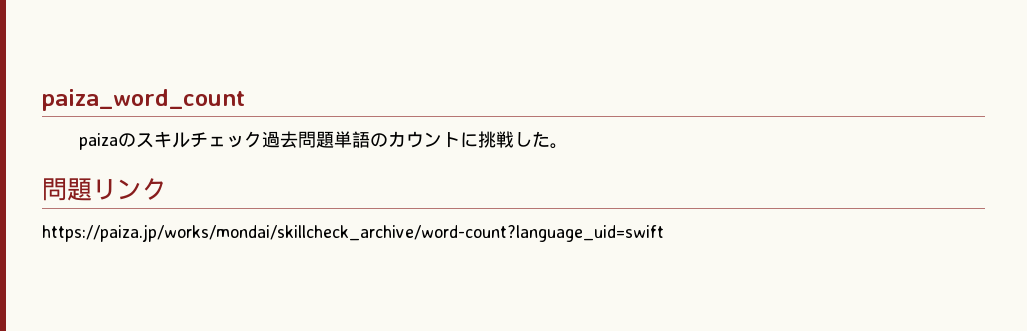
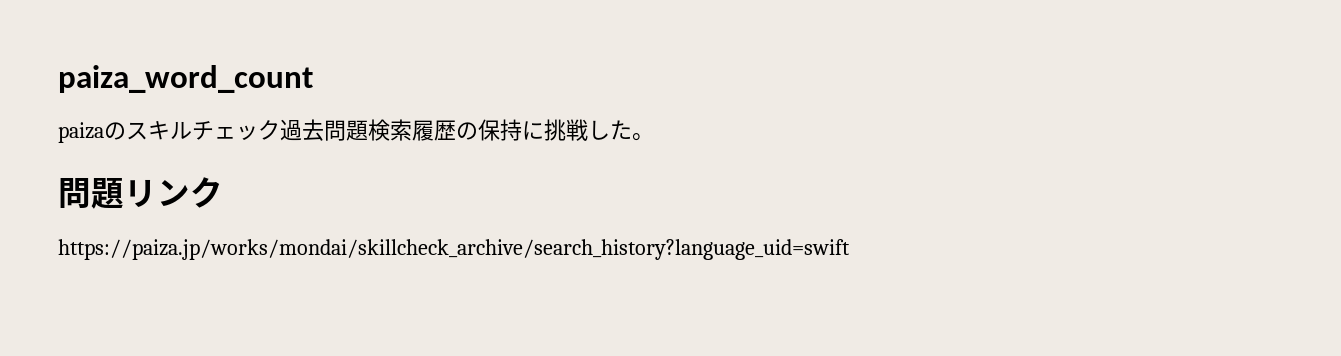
- paizaのスキルチェック過去問題単語のカウントに挑戦した。
+ paizaのスキルチェック過去問題検索履歴の保持に挑戦した。
- https://paiza.jp/works/mondai/skillcheck_archive/word-count?language_uid=swift
+ https://paiza.jp/works/mondai/skillcheck_archive/search_history?language_uid=swift

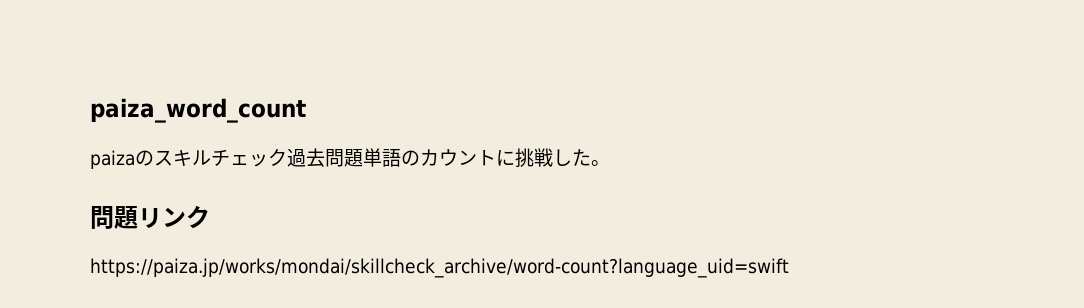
- paizaのスキルチェック過去問題検索履歴の保持に挑戦した。
+ paizaのスキルチェック過去問題単語のカウントに挑戦した。
- https://paiza.jp/works/mondai/skillcheck_archive/search_history?language_uid=swift
+ https://paiza.jp/works/mondai/skillcheck_archive/word-count?language_uid=swift

